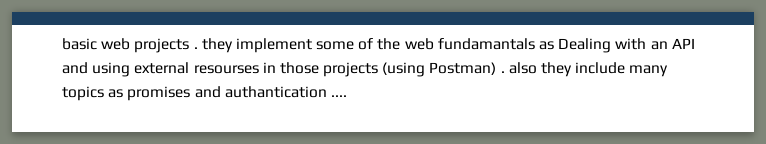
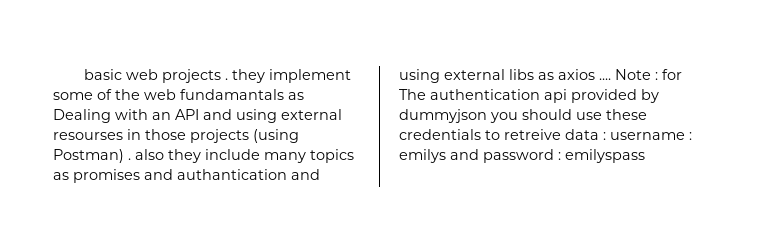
- basic web projects . they implement some of the web fundamantals as Dealing with an API and using external resourses in those projects (using Postman) . also they include many topics as promises and authantication ....
+ basic web projects . they implement some of the web fundamantals as Dealing with an API and using external resourses in those projects (using Postman) . also they include many topics as promises and authantication and using external libs as axios .... Note : for The authentication api provided by dummyjson you should use these credentials to retreive data : username : emilys and password : emilyspass

